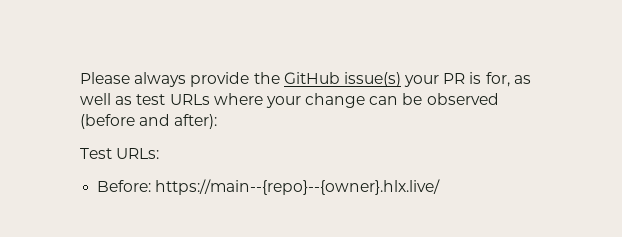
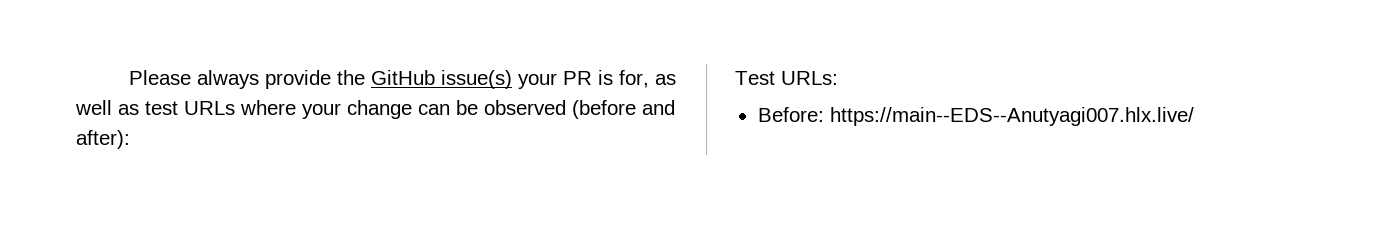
- Before: https://main--{repo}--{owner}.hlx.live/
+ Before: https://main--EDS--Anutyagi007.hlx.live/

